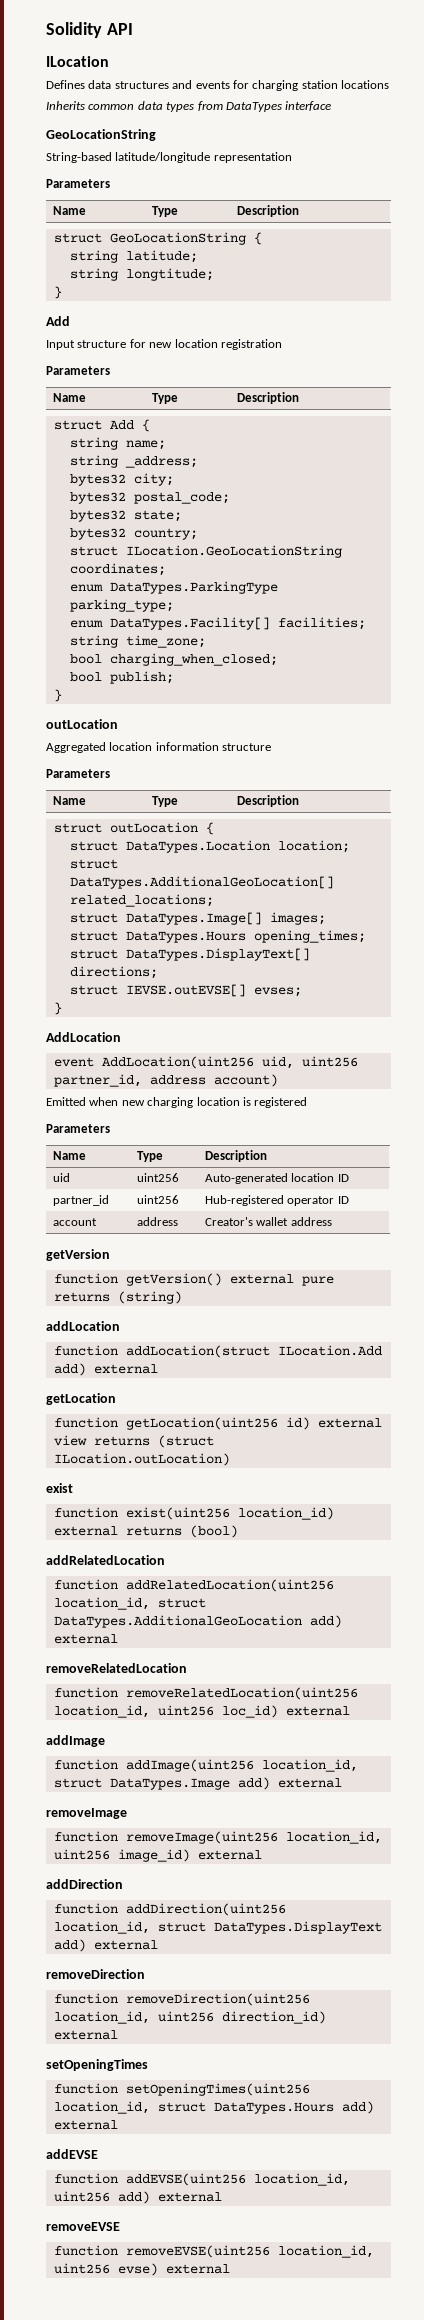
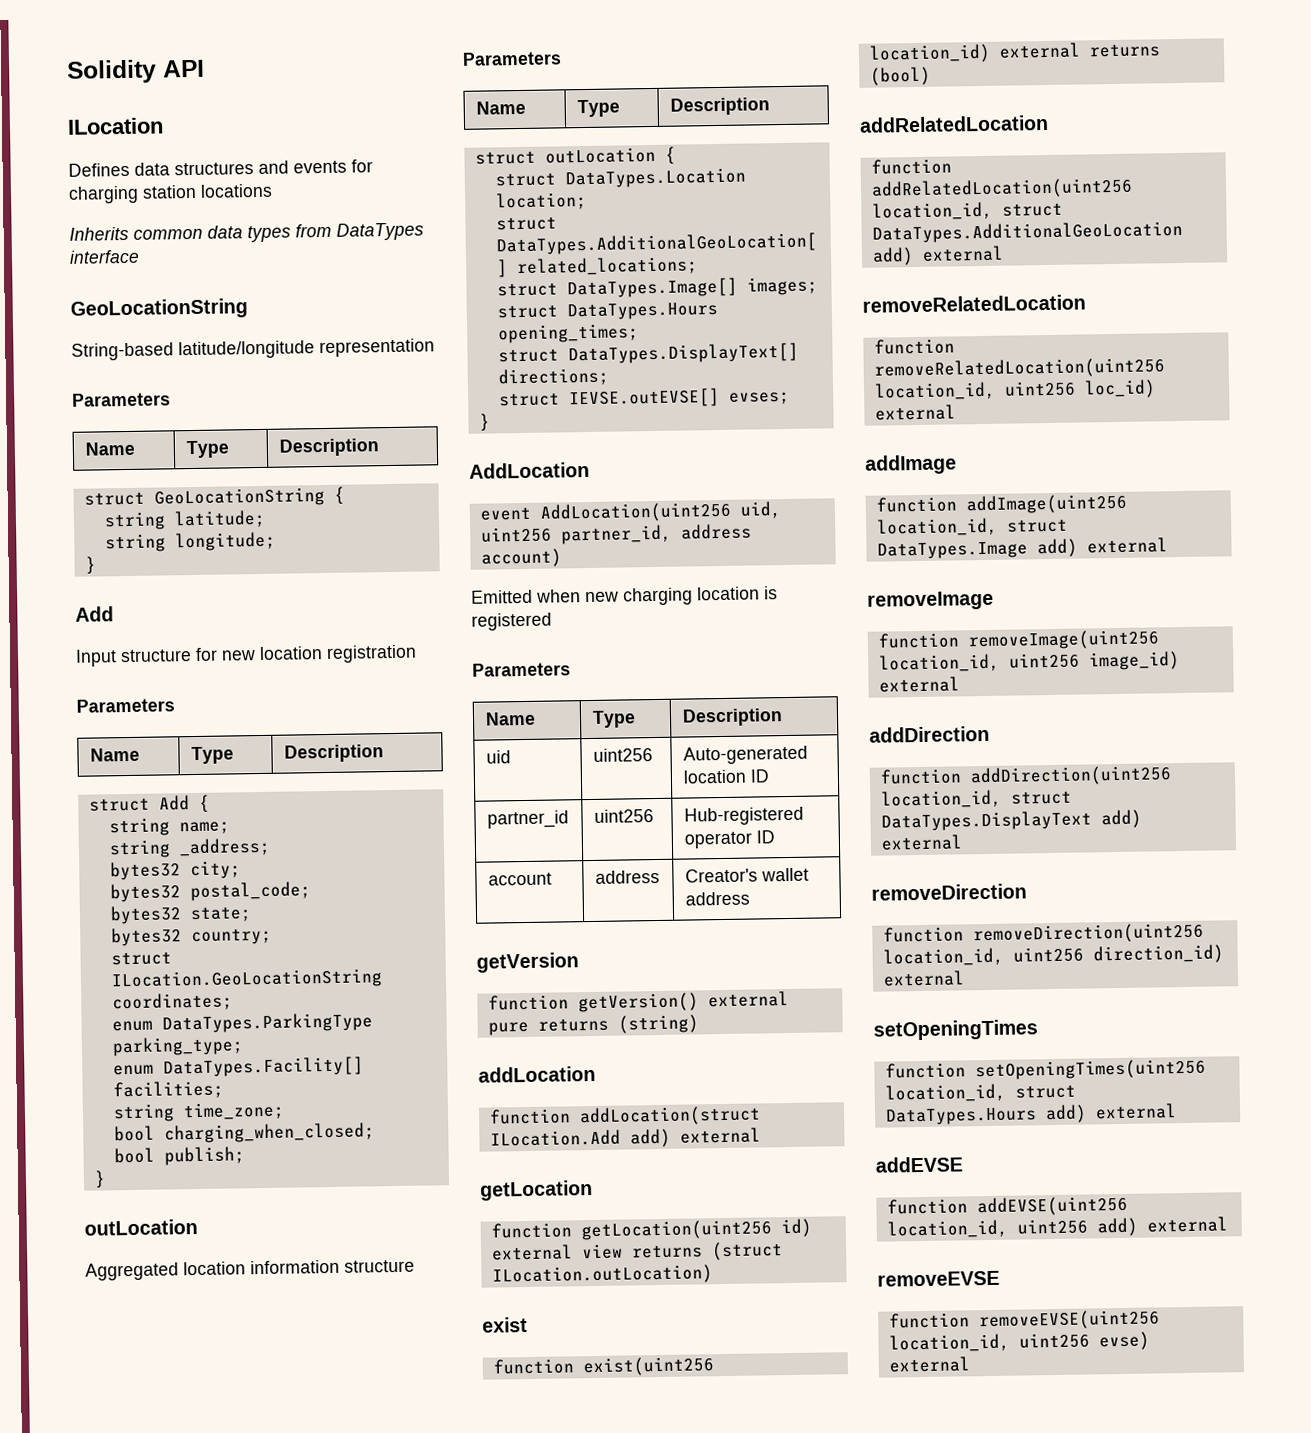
- string longtitude;
+ string longitude;

